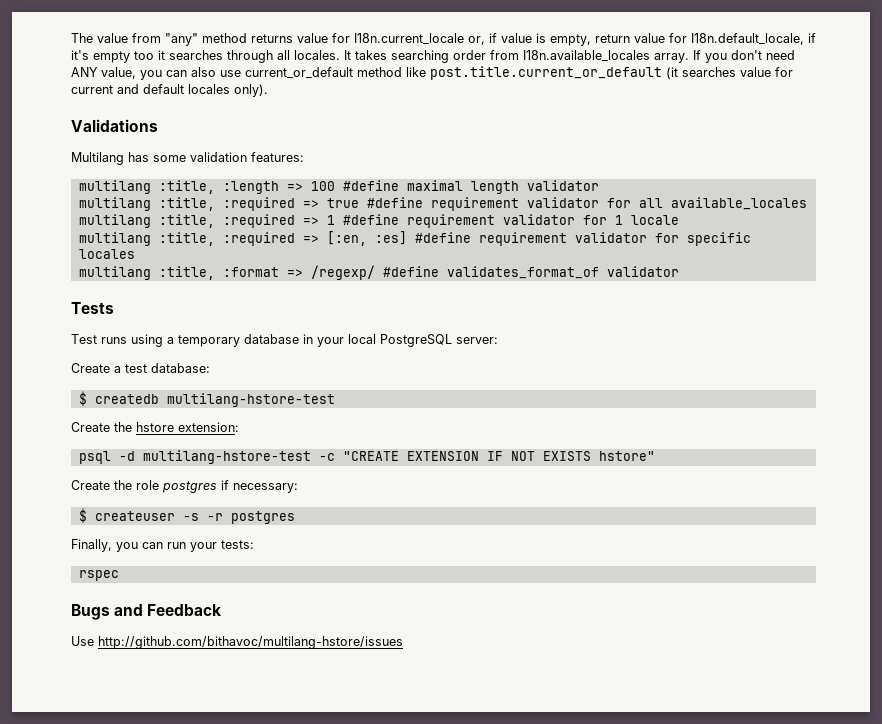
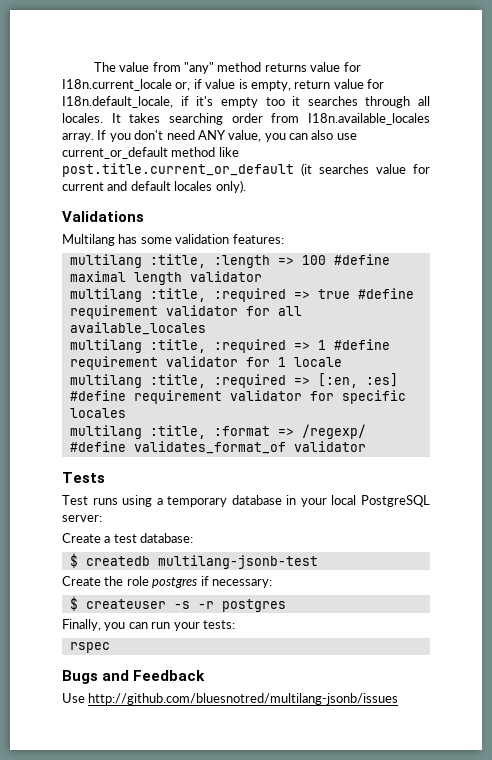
- $ createdb multilang-hstore-test
- Create the hstore extension:
- psql -d multilang-hstore-test -c "CREATE EXTENSION IF NOT EXISTS hstore"
+ $ createdb multilang-jsonb-test
- Use http://github.com/bithavoc/multilang-hstore/issues
+ Use http://github.com/bluesnotred/multilang-jsonb/issues

